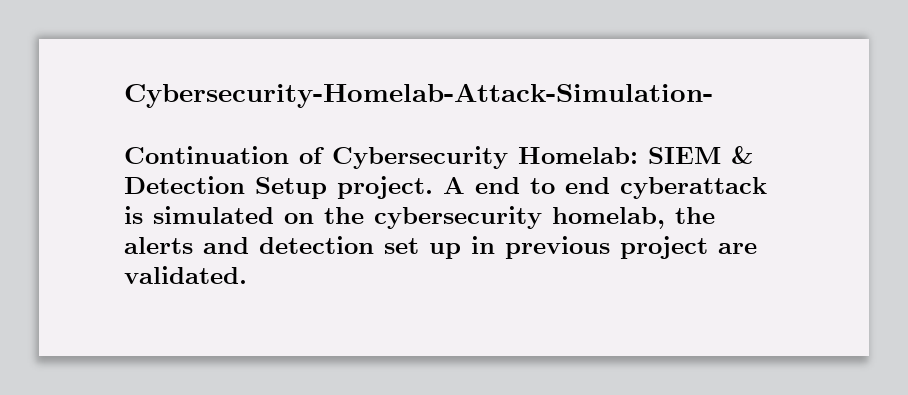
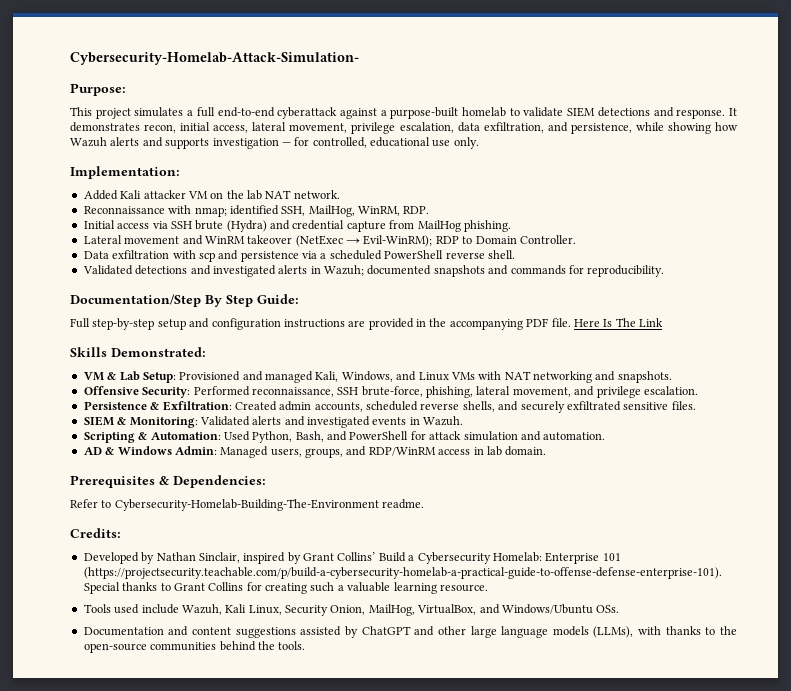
- Continuation of Cybersecurity Homelab: SIEM & Detection Setup project. A end to end cyberattack is simulated on the cybersecurity homelab, the alerts and detection set up in previous project are validated.
+ Purpose:
+ This project simulates a full end‑to‑end cyberattack against a purpose‑built homelab to validate SIEM detections and response. It demonstrates recon, initial access, lateral movement, privilege escalation, data exfiltration, and persistence, while showing how Wazuh alerts and supports investigation — for controlled, educational use only.
+ Implementation:
+ Added Kali attacker VM on the lab NAT network.
+ Reconnaissance with nmap; identified SSH, MailHog, WinRM, RDP.
+ Initial access via SSH brute (Hydra) and credential capture from MailHog phishing.
+ Lateral movement and WinRM takeover (NetExec → Evil‑WinRM); RDP to Domain Controller.
+ Data exfiltration with scp and persistence via a scheduled PowerShell reverse shell.
+ Validated detections and investigated alerts in Wazuh; documented snapshots and commands for reproducibility.
+ Documentation/Step By Step Guide:
+ Full step-by-step setup and configuration instructions are provided in the accompanying PDF file. Here Is The Link
+ Skills Demonstrated:
+ VM & Lab Setup: Provisioned and managed Kali, Windows, and Linux VMs with NAT networking and snapshots.
+ Offensive Security: Performed reconnaissance, SSH brute-force, phishing, lateral movement, and privilege escalation.
+ Persistence & Exfiltration: Created admin accounts, scheduled reverse shells, and securely exfiltrated sensitive files.
+ SIEM & Monitoring: Validated alerts and investigated events in Wazuh.
+ Scripting & Automation: Used Python, Bash, and PowerShell for attack simulation and automation.
+ AD & Windows Admin: Managed users, groups, and RDP/WinRM access in lab domain.
+ Prerequisites & Dependencies:
+ Refer to Cybersecurity-Homelab-Building-The-Environment readme.
+ Credits:
+ Developed by Nathan Sinclair, inspired by Grant Collins’ Build a Cybersecurity Homelab: Enterprise 101 (https://projectsecurity.teachable.com/p/build-a-cybersecurity-homelab-a-practical-guide-to-offense-defense-enterprise-101). Special thanks to Grant Collins for creating such a valuable learning resource.
+ Tools used include Wazuh, Kali Linux, Security Onion, MailHog, VirtualBox, and Windows/Ubuntu OSs.
+ Documentation and content suggestions assisted by ChatGPT and other large language models (LLMs), with thanks to the open-source communities behind the tools.

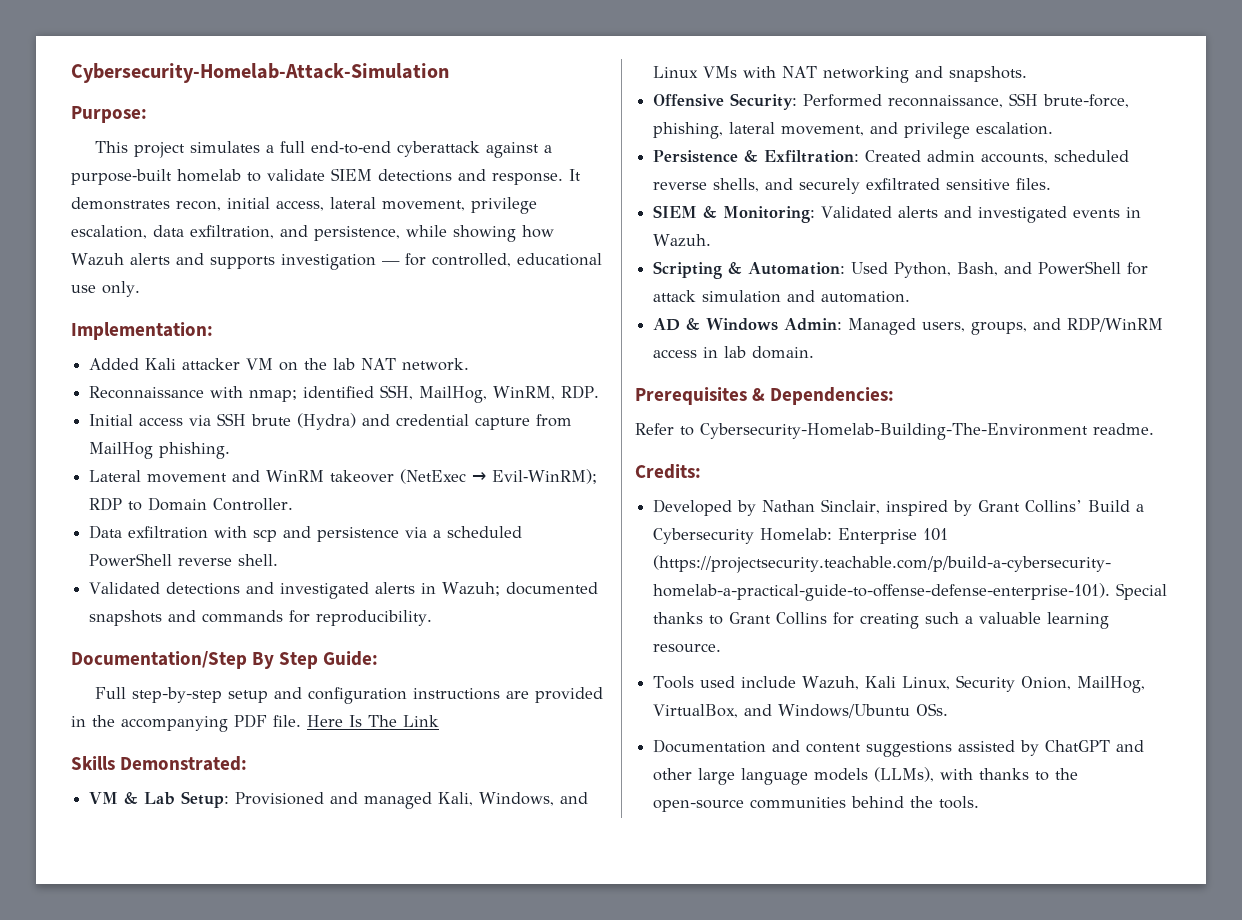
- Cybersecurity-Homelab-Attack-Simulation-
+ Cybersecurity-Homelab-Attack-Simulation

